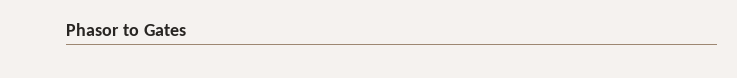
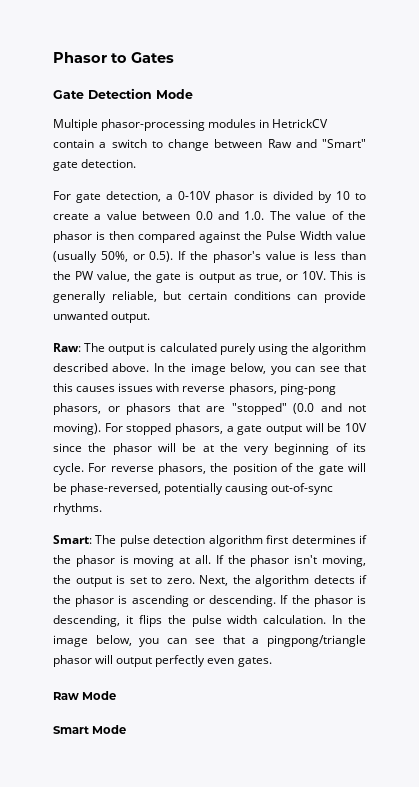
+ Gate Detection Mode
+ Multiple phasor-processing modules in HetrickCV contain a switch to change between Raw and "Smart" gate detection.
+ For gate detection, a 0-10V phasor is divided by 10 to create a value between 0.0 and 1.0. The value of the phasor is then compared against the Pulse Width value (usually 50%, or 0.5). If the phasor's value is less than the PW value, the gate is output as true, or 10V. This is generally reliable, but certain conditions can provide unwanted output.
+ Raw: The output is calculated purely using the algorithm described above. In the image below, you can see that this causes issues with reverse phasors, ping-pong phasors, or phasors that are "stopped" (0.0 and not moving). For stopped phasors, a gate output will be 10V since the phasor will be at the very beginning of its cycle. For reverse phasors, the position of the gate will be phase-reversed, potentially causing out-of-sync rhythms.
+ Smart: The pulse detection algorithm first determines if the phasor is moving at all. If the phasor isn't moving, the output is set to zero. Next, the algorithm detects if the phasor is ascending or descending. If the phasor is descending, it flips the pulse width calculation. In the image below, you can see that a pingpong/triangle phasor will output perfectly even gates.
+ Raw Mode
+ Smart Mode

